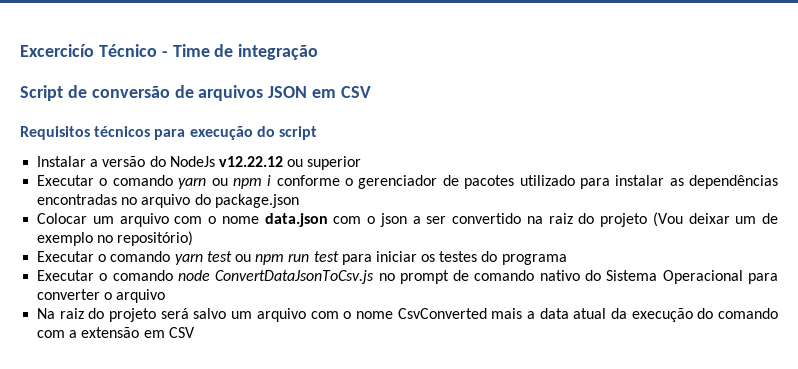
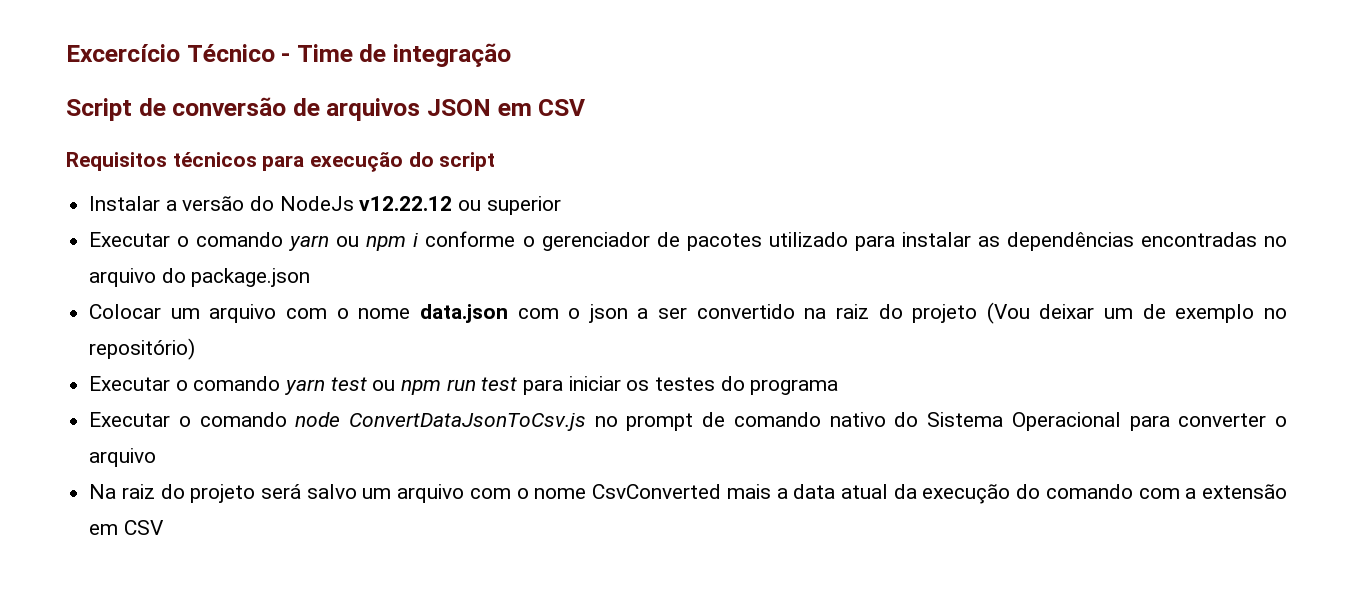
- Excercicío Técnico - Time de integração
+ Excercício Técnico - Time de integração

